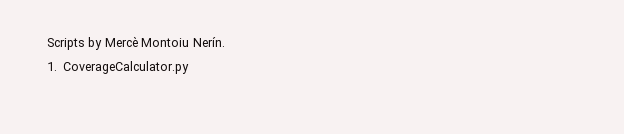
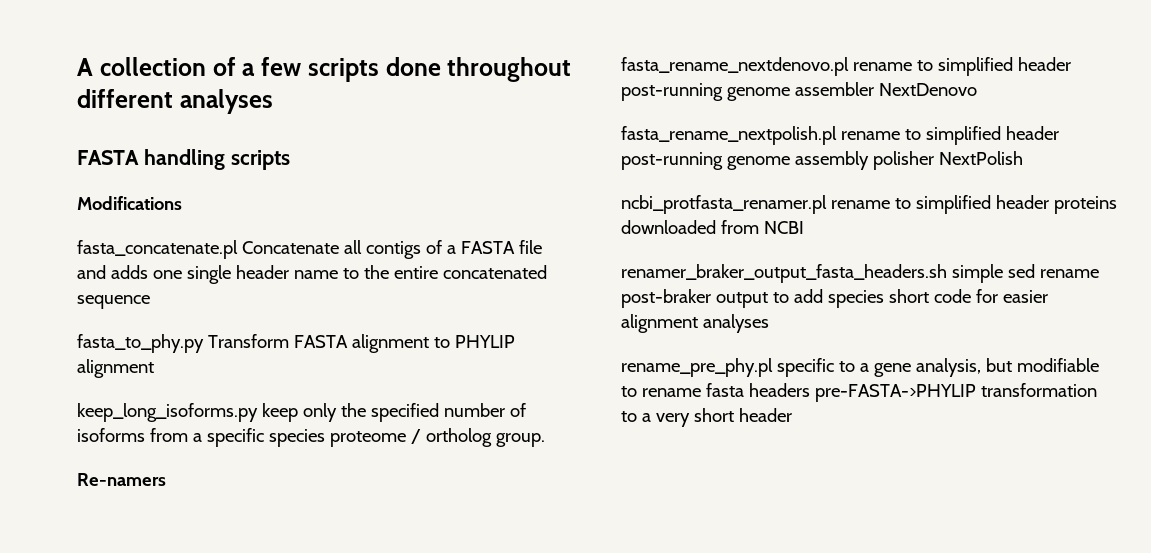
- Scripts by Mercè Montoiu Nerín.
- 1. CoverageCalculator.py
+ A collection of a few scripts done throughout different analyses
+ FASTA handling scripts
+ Modifications
+ fasta_concatenate.pl Concatenate all contigs of a FASTA file and adds one single header name to the entire concatenated sequence
+ fasta_to_phy.py Transform FASTA alignment to PHYLIP alignment
+ keep_long_isoforms.py keep only the specified number of isoforms from a specific species proteome / ortholog group.
+ Re-namers
+ fasta_rename_nextdenovo.pl rename to simplified header post-running genome assembler NextDenovo
+ fasta_rename_nextpolish.pl rename to simplified header post-running genome assembly polisher NextPolish
+ ncbi_protfasta_renamer.pl rename to simplified header proteins downloaded from NCBI
+ renamer_braker_output_fasta_headers.sh simple sed rename post-braker output to add species short code for easier alignment analyses
+ rename_pre_phy.pl specific to a gene analysis, but modifiable to rename fasta headers pre-FASTA->PHYLIP transformation to a very short header

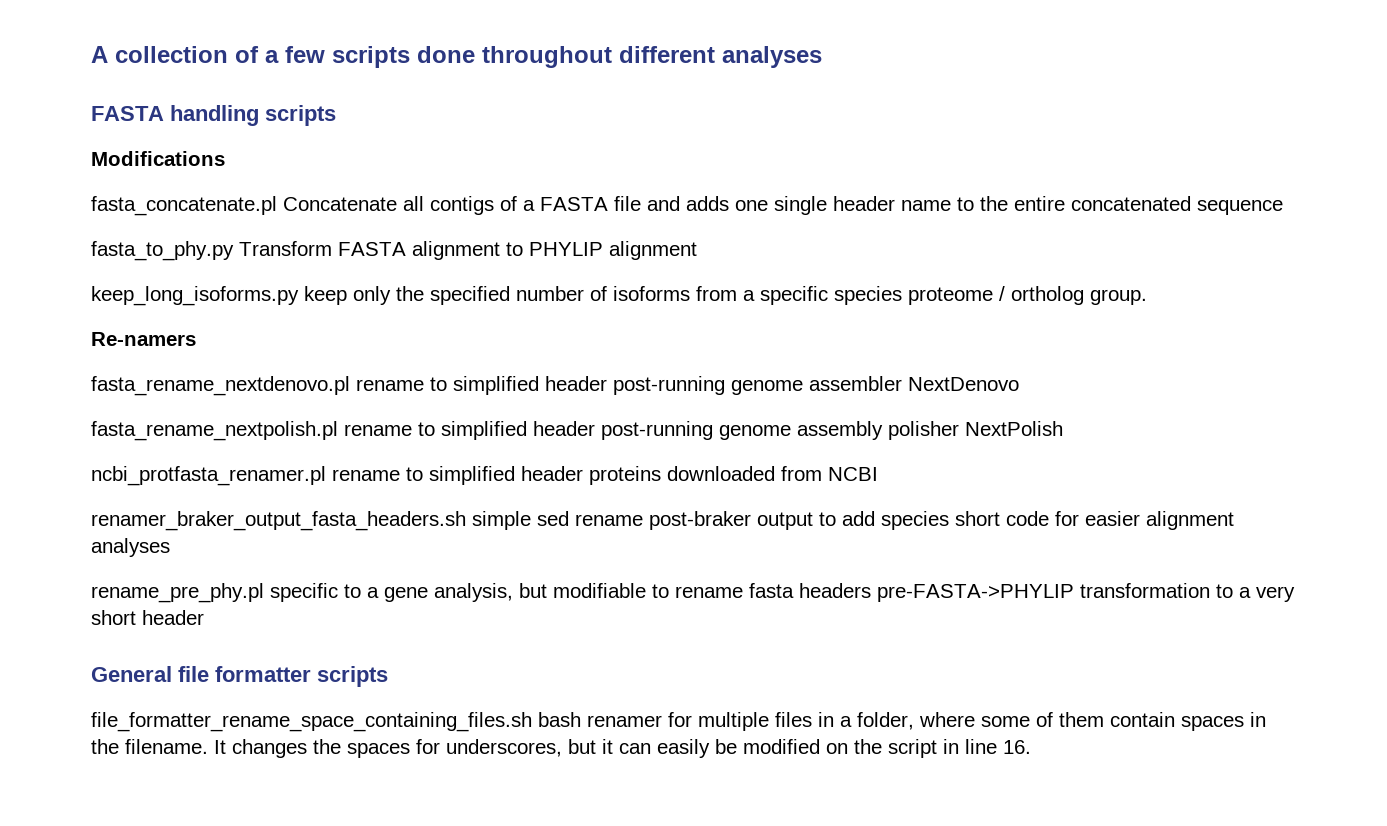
+ General file formatter scripts
+ file_formatter_rename_space_containing_files.sh bash renamer for multiple files in a folder, where some of them contain spaces in the filename. It changes the spaces for underscores, but it can easily be modified on the script in line 16.

